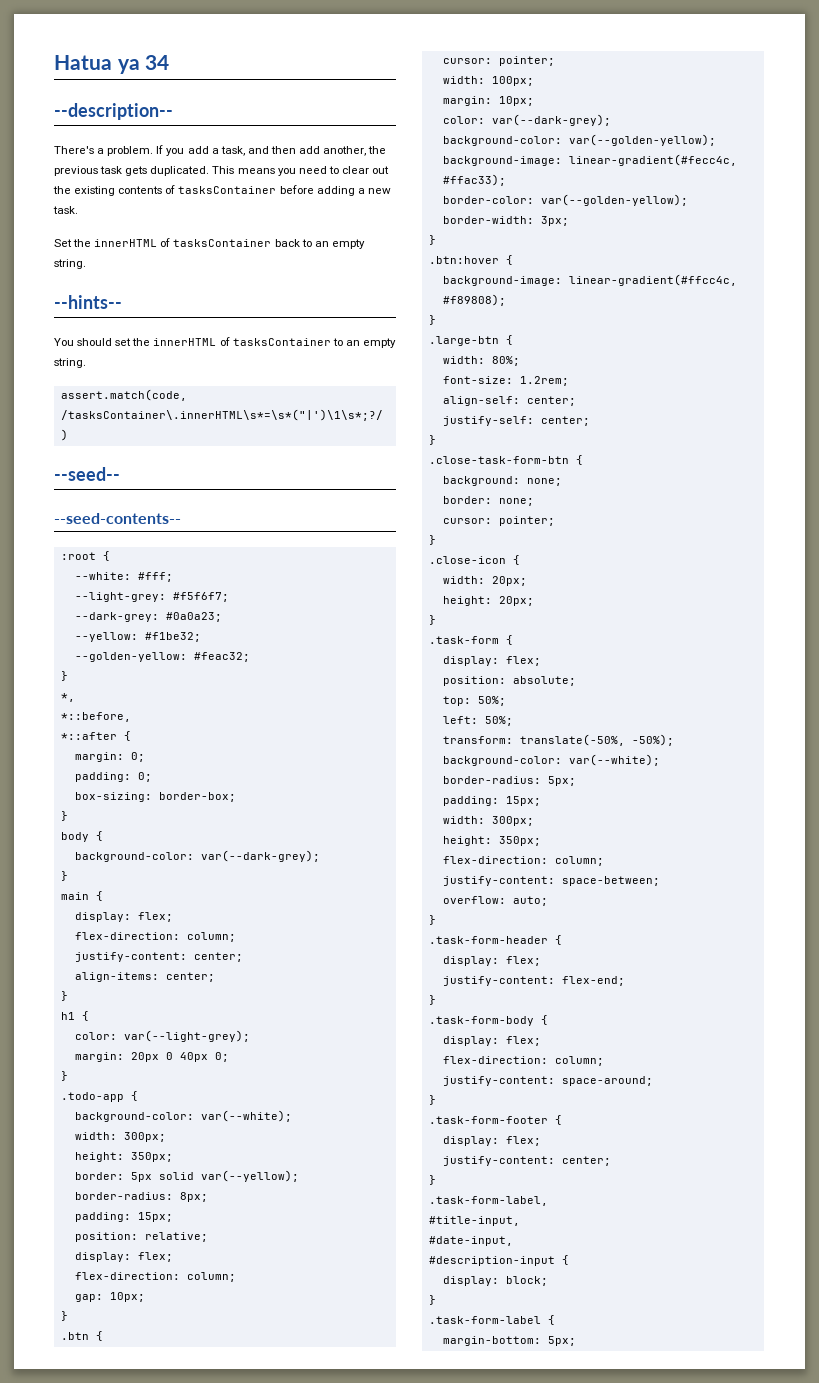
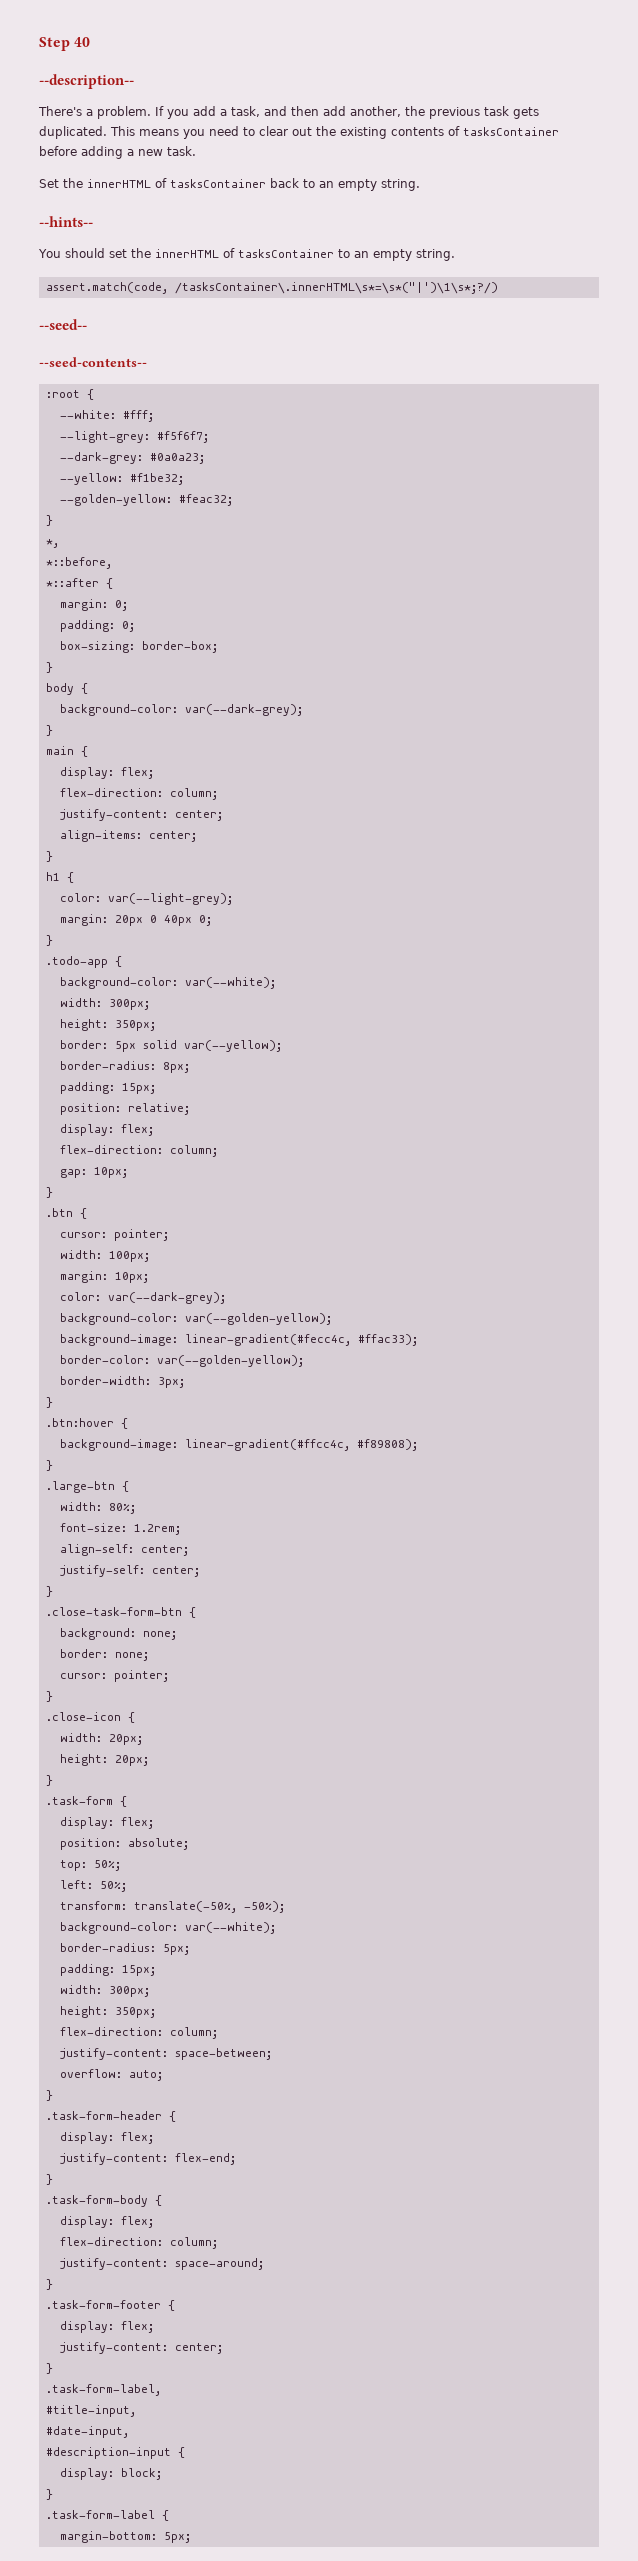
- Hatua ya 34
+ Step 40

